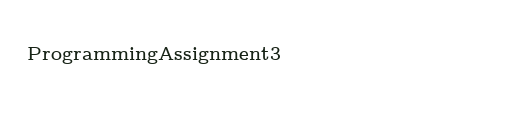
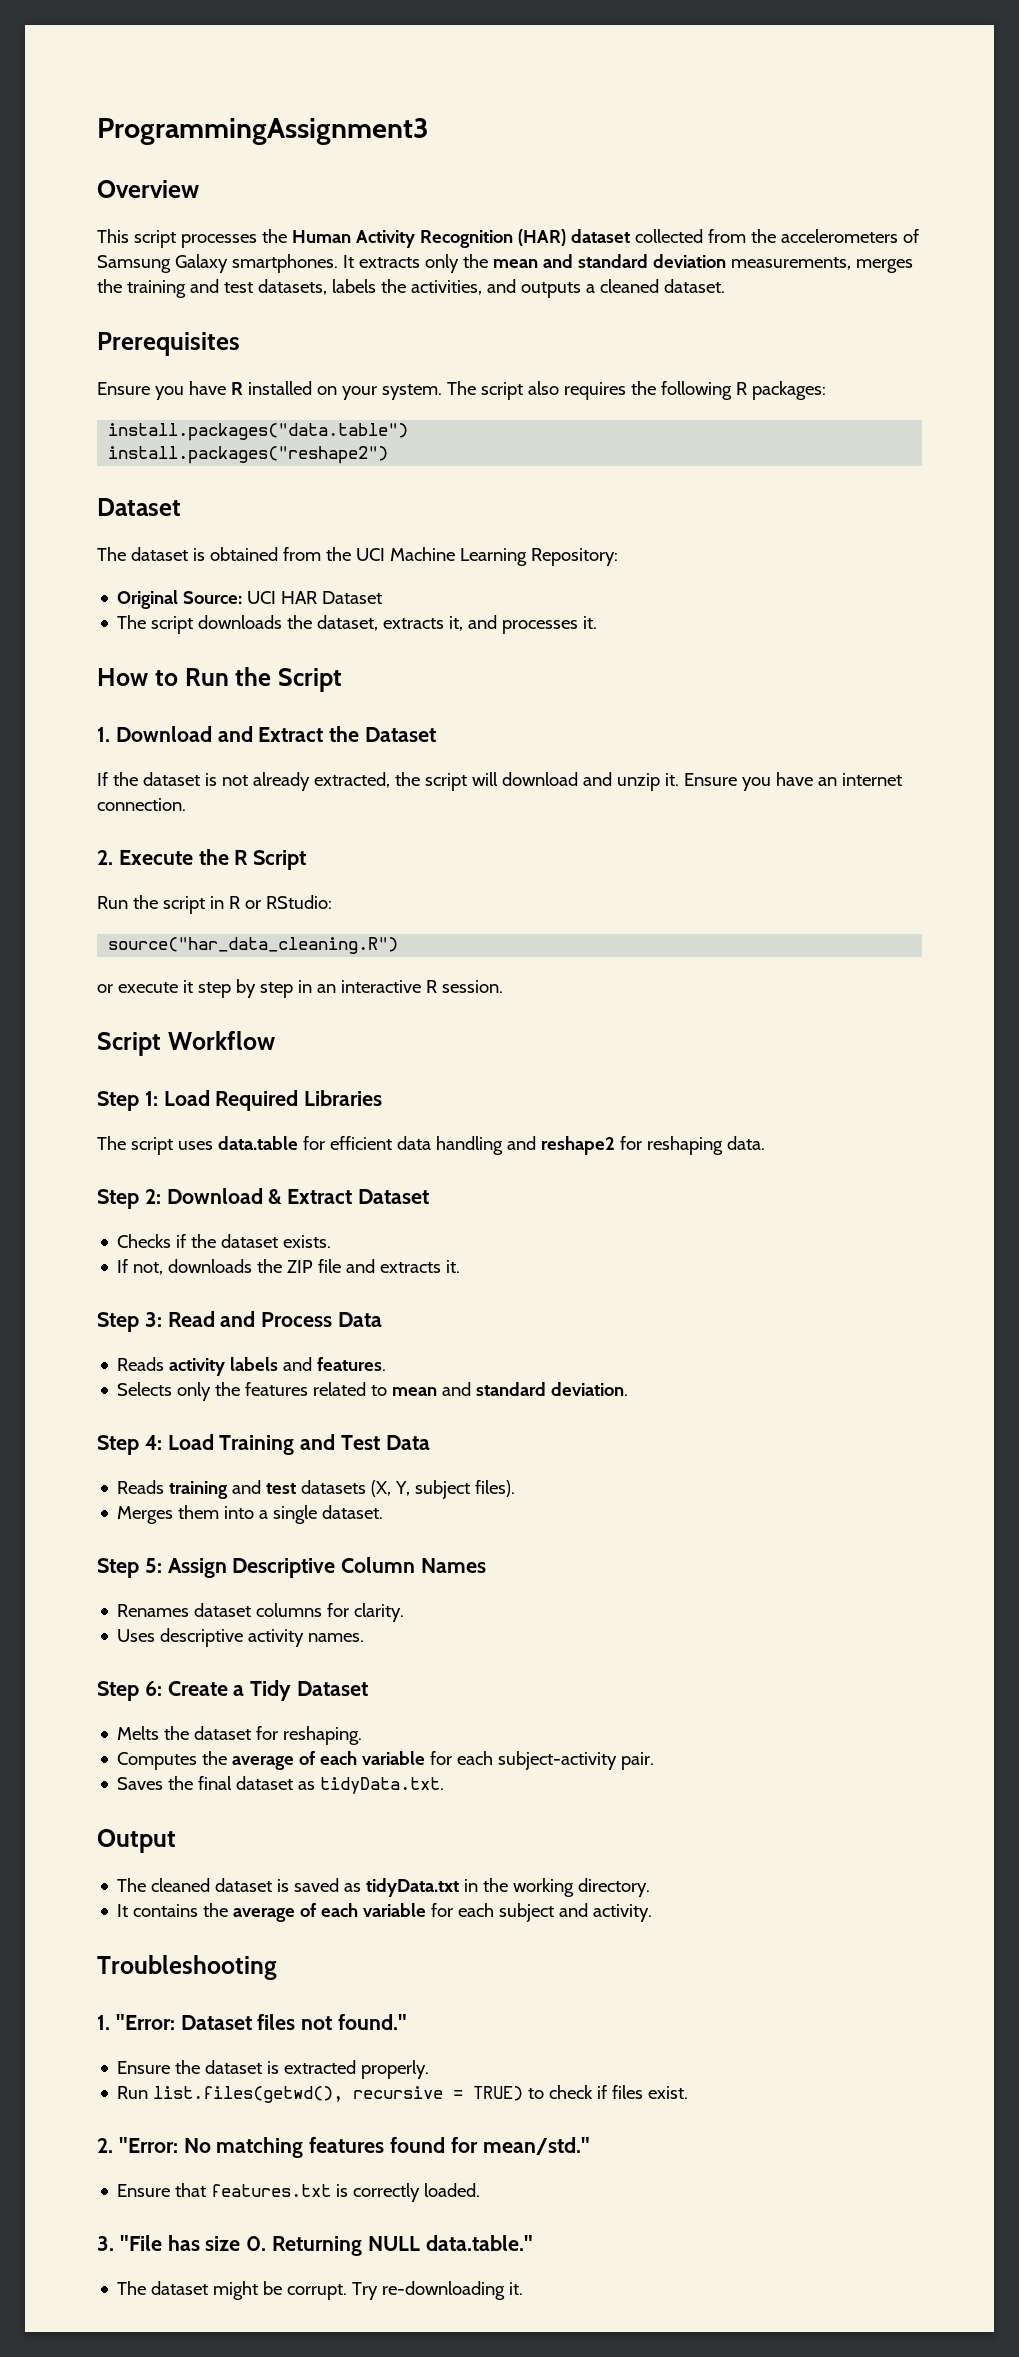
+ Overview
+ This script processes the Human Activity Recognition (HAR) dataset collected from the accelerometers of Samsung Galaxy smartphones. It extracts only the mean and standard deviation measurements, merges the training and test datasets, labels the activities, and outputs a cleaned dataset.
+ Prerequisites
+ Ensure you have R installed on your system. The script also requires the following R packages:
+ install.packages("data.table")
+ install.packages("reshape2")
+ Dataset
+ The dataset is obtained from the UCI Machine Learning Repository:
+ Original Source: UCI HAR Dataset
+ The script downloads the dataset, extracts it, and processes it.
+ How to Run the Script
+ 1. Download and Extract the Dataset
+ If the dataset is not already extracted, the script will download and unzip it. Ensure you have an internet connection.
+ 2. Execute the R Script
+ Run the script in R or RStudio:
+ source("har_data_cleaning.R")
+ or execute it step by step in an interactive R session.
+ Script Workflow
+ Step 1: Load Required Libraries
+ The script uses data.table for efficient data handling and reshape2 for reshaping data.
+ Step 2: Download & Extract Dataset
+ Checks if the dataset exists.
+ If not, downloads the ZIP file and extracts it.
+ Step 3: Read and Process Data
+ Reads activity labels and features.
+ Selects only the features related to mean and standard deviation.
+ Step 4: Load Training and Test Data
+ Reads training and test datasets (X, Y, subject files).
+ Merges them into a single dataset.
+ Step 5: Assign Descriptive Column Names
+ Renames dataset columns for clarity.
+ Uses descriptive activity names.
+ Step 6: Create a Tidy Dataset
+ Melts the dataset for reshaping.
+ Computes the average of each variable for each subject-activity pair.
+ Saves the final dataset as tidyData.txt.
+ Output
+ The cleaned dataset is saved as tidyData.txt in the working directory.
+ It contains the average of each variable for each subject and activity.
+ Troubleshooting
+ 1. "Error: Dataset files not found."
+ Ensure the dataset is extracted properly.
+ Run list.files(getwd(), recursive = TRUE) to check if files exist.
+ 2. "Error: No matching features found for mean/std."
+ Ensure that features.txt is correctly loaded.
+ 3. "File has size 0. Returning NULL data.table."
+ The dataset might be corrupt. Try re-downloading it.

